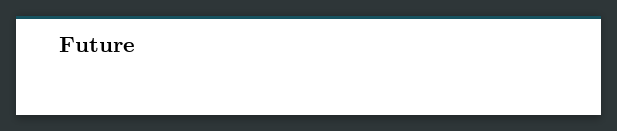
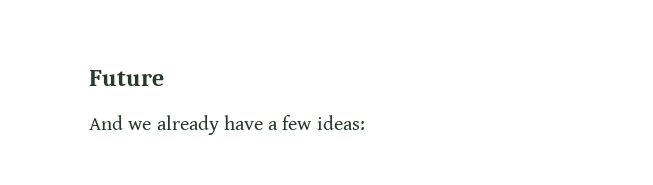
+ And we already have a few ideas:

